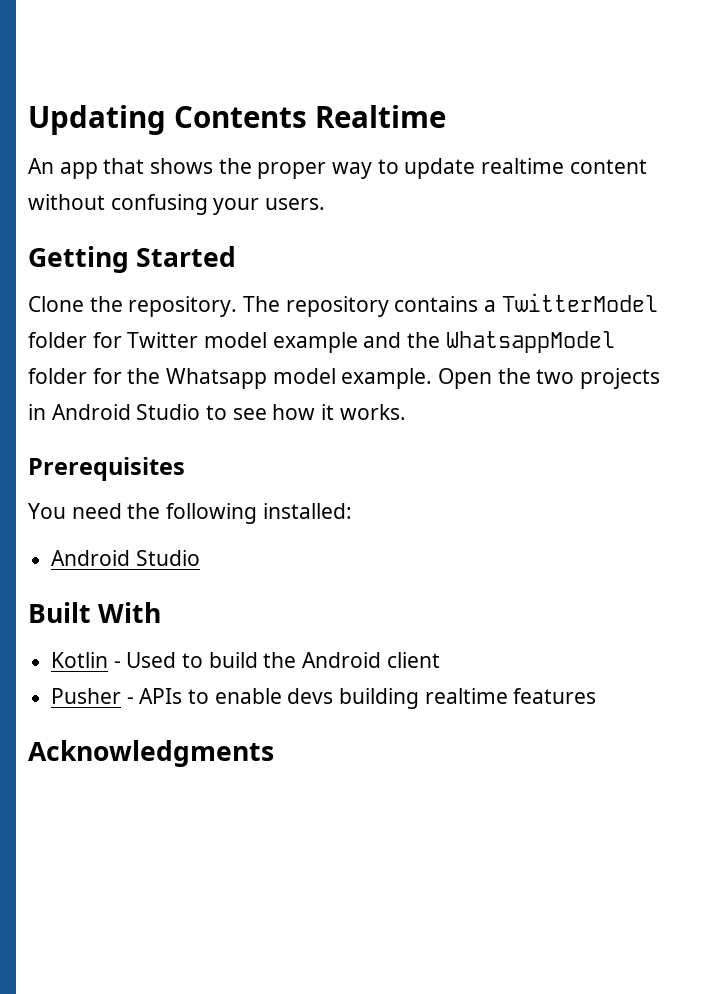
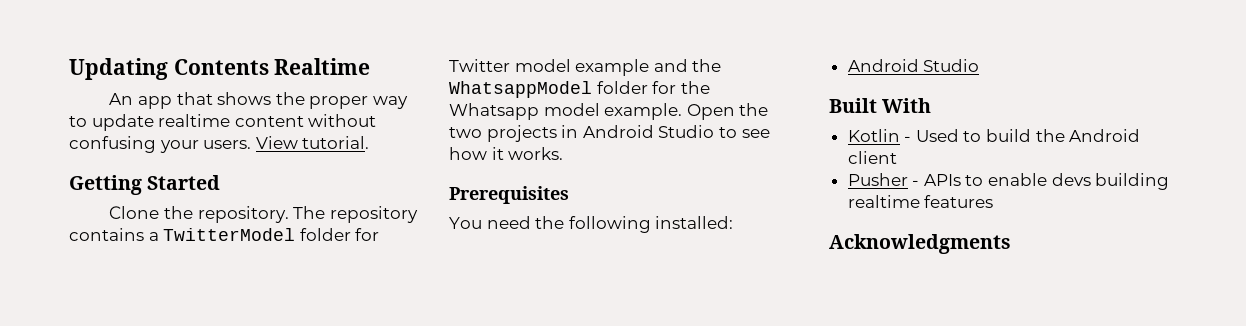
+ View tutorial.

